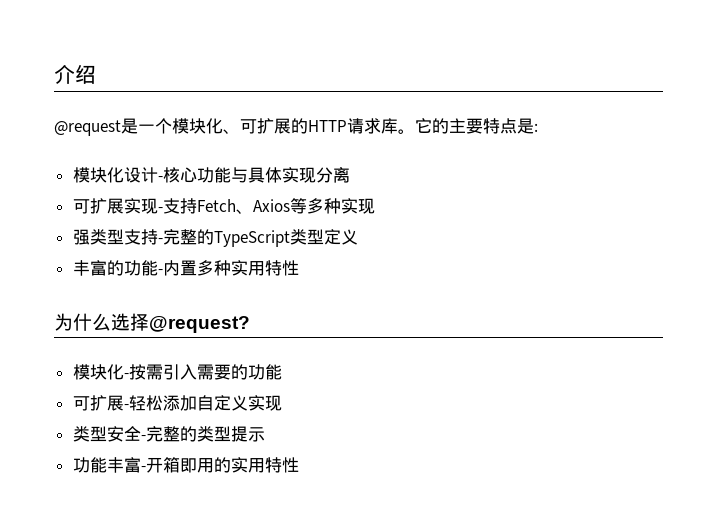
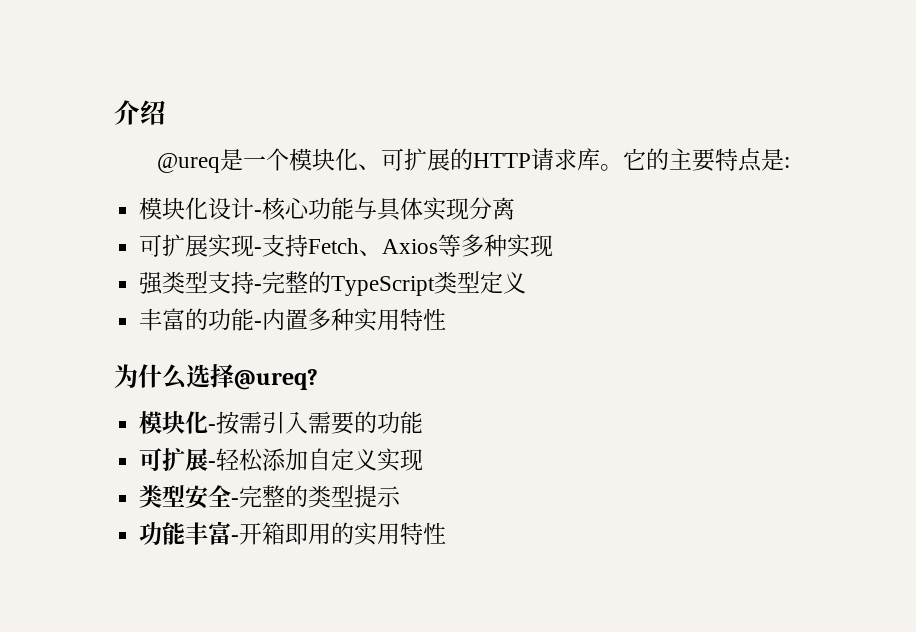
- @request是一个模块化、可扩展的HTTP请求库。
+ @ureq是一个模块化、可扩展的HTTP请求库。
- 为什么选择@request?
+ 为什么选择@ureq?

